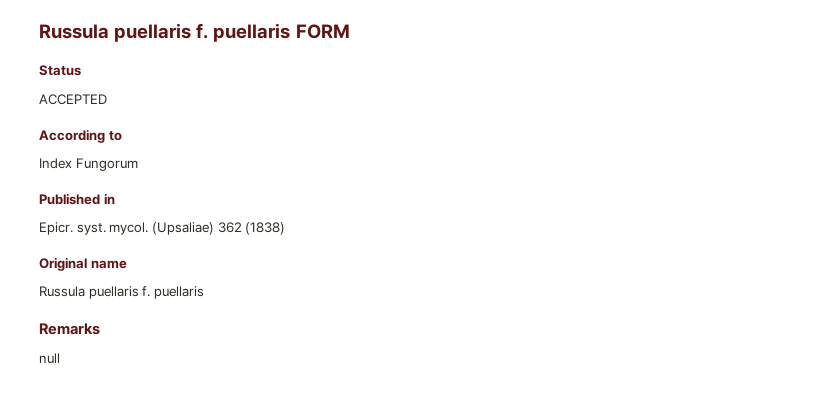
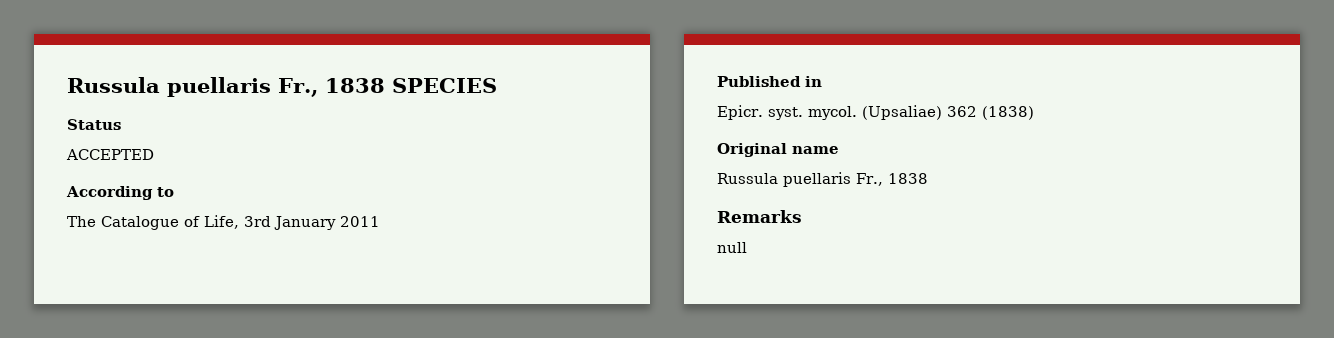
- Russula puellaris f. puellaris FORM
+ Russula puellaris Fr., 1838 SPECIES
- Index Fungorum
+ The Catalogue of Life, 3rd January 2011
  Original name
- Russula puellaris f. puellaris
+ Russula puellaris Fr., 1838

